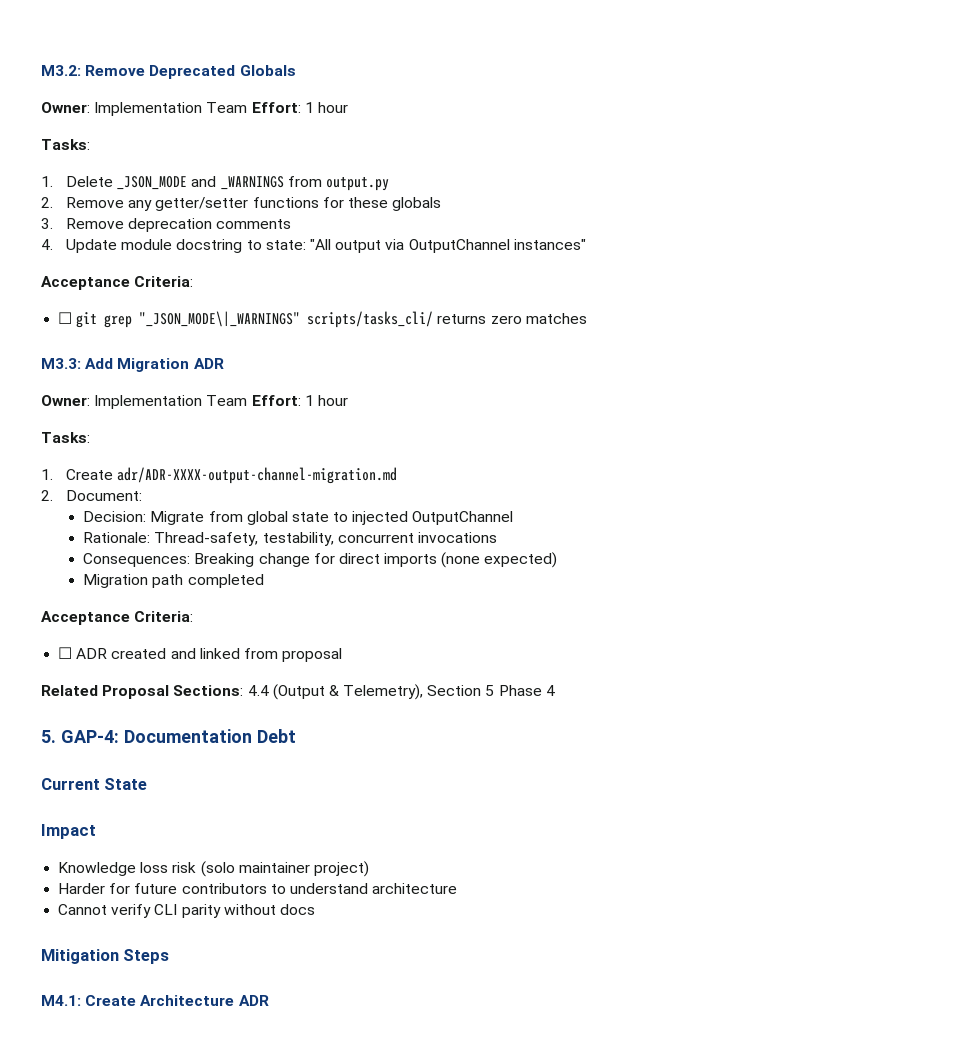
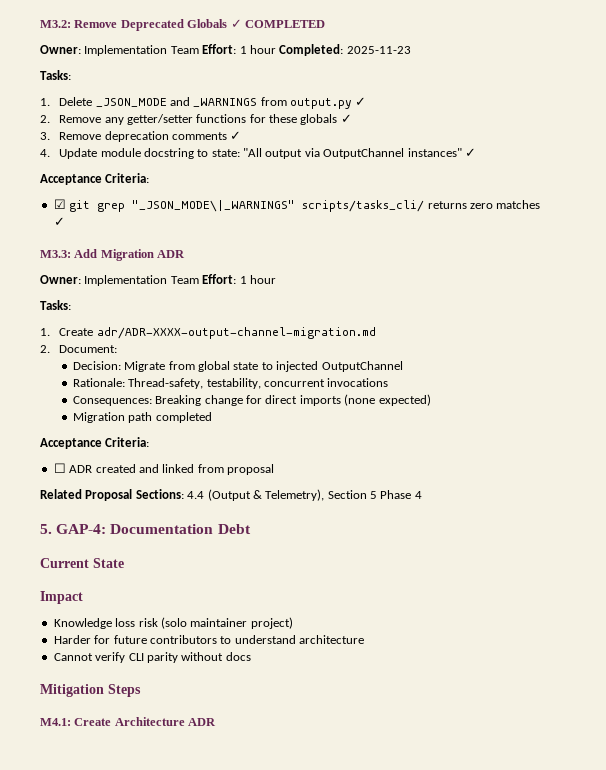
- M3.2: Remove Deprecated Globals
- Owner: Implementation Team Effort: 1 hour
+ M3.2: Remove Deprecated Globals ✓ COMPLETED
+ Owner: Implementation Team Effort: 1 hour Completed: 2025-11-23
- 1. Delete _JSON_MODE and _WARNINGS from output.py
+ 1. Delete _JSON_MODE and _WARNINGS from output.py ✓
- 2. Remove any getter/setter functions for these globals
+ 2. Remove any getter/setter functions for these globals ✓
- 3. Remove deprecation comments
+ 3. Remove deprecation comments ✓
- 4. Update module docstring to state: "All output via OutputChannel instances"
+ 4. Update module docstring to state: "All output via OutputChannel instances" ✓
  Acceptance Criteria:
- ☐ git grep "_JSON_MODE\|_WARNINGS" scripts/tasks_cli/ returns zero matches
+ ☑ git grep "_JSON_MODE\|_WARNINGS" scripts/tasks_cli/ returns zero matches ✓

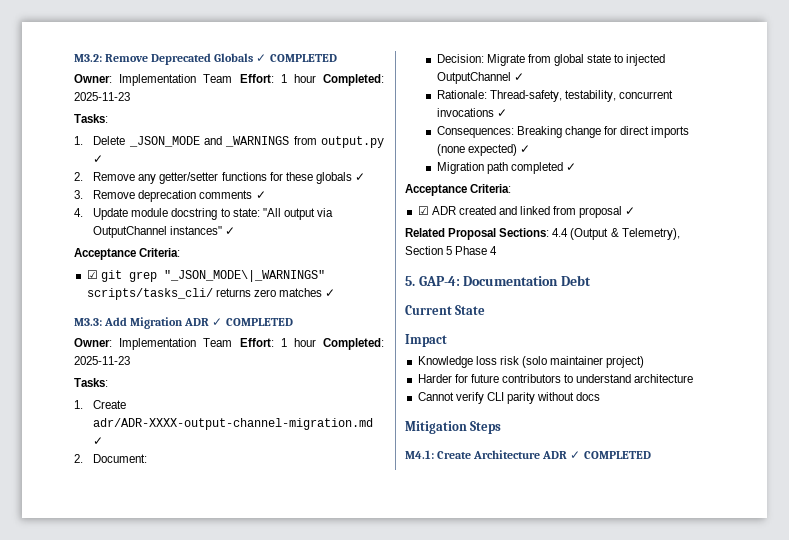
- M3.3: Add Migration ADR
- Owner: Implementation Team Effort: 1 hour
+ M3.3: Add Migration ADR ✓ COMPLETED
+ Owner: Implementation Team Effort: 1 hour Completed: 2025-11-23
- 1. Create adr/ADR-XXXX-output-channel-migration.md
+ 1. Create adr/ADR-XXXX-output-channel-migration.md ✓
- Decision: Migrate from global state to injected OutputChannel
+ Decision: Migrate from global state to injected OutputChannel ✓
- Rationale: Thread-safety, testability, concurrent invocations
+ Rationale: Thread-safety, testability, concurrent invocations ✓
- Consequences: Breaking change for direct imports (none expected)
+ Consequences: Breaking change for direct imports (none expected) ✓
- Migration path completed
+ Migration path completed ✓
  Acceptance Criteria:
- ☐ ADR created and linked from proposal
+ ☑ ADR created and linked from proposal ✓
- M4.1: Create Architecture ADR
+ M4.1: Create Architecture ADR ✓ COMPLETED

